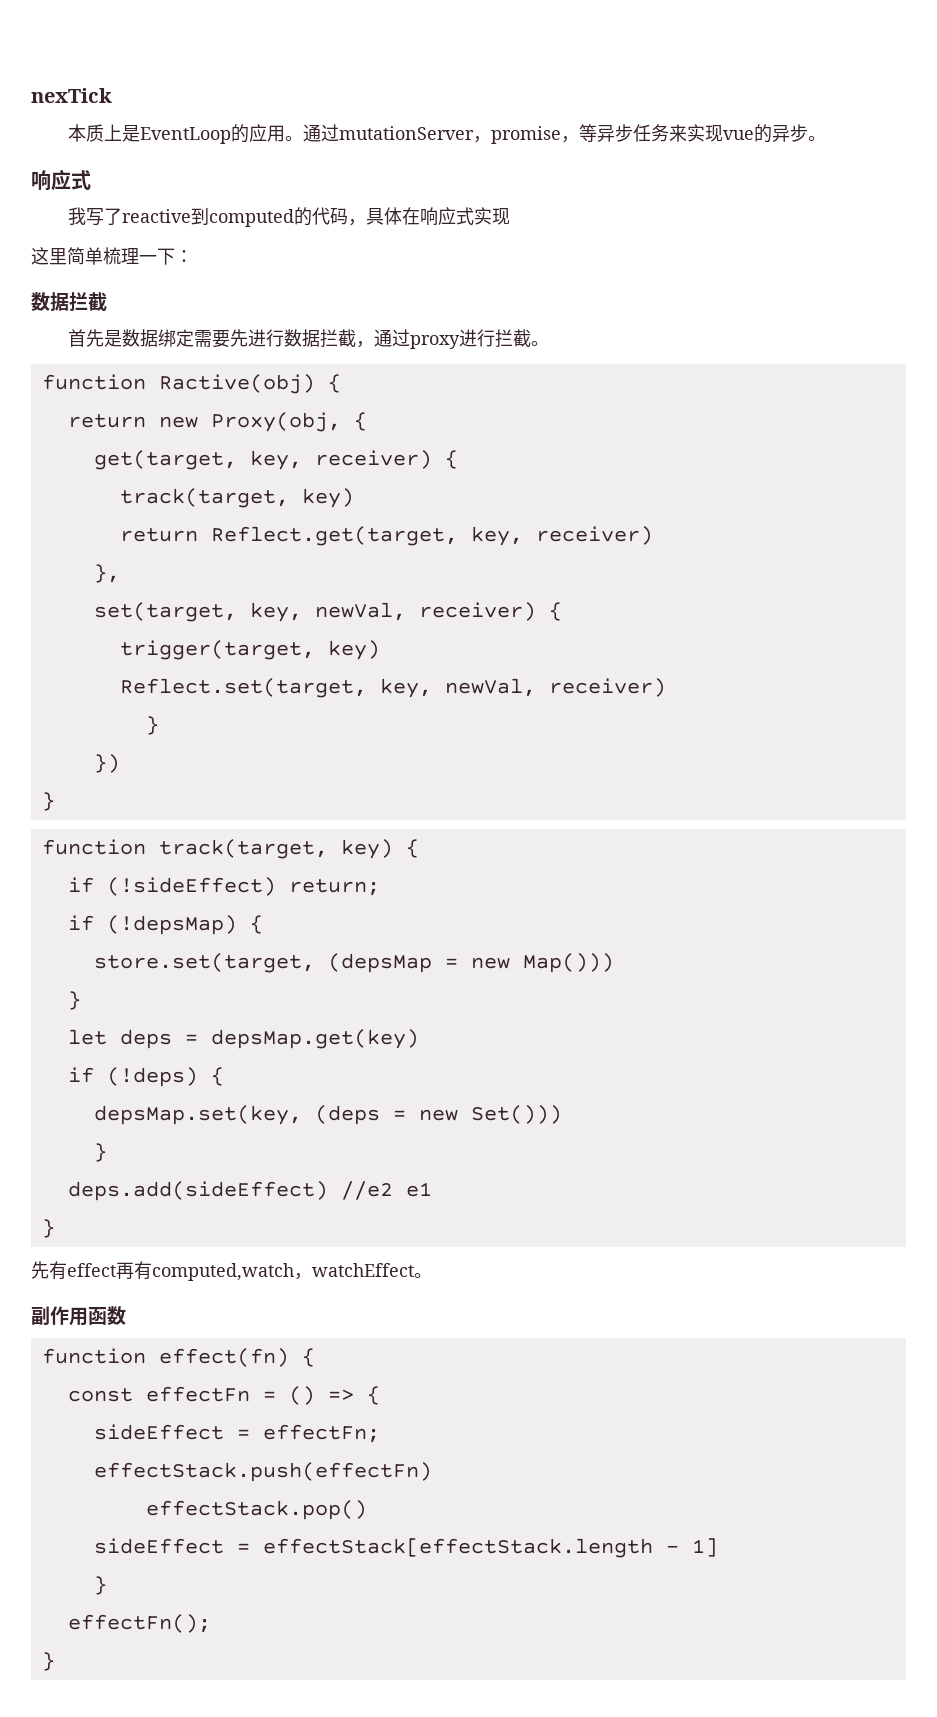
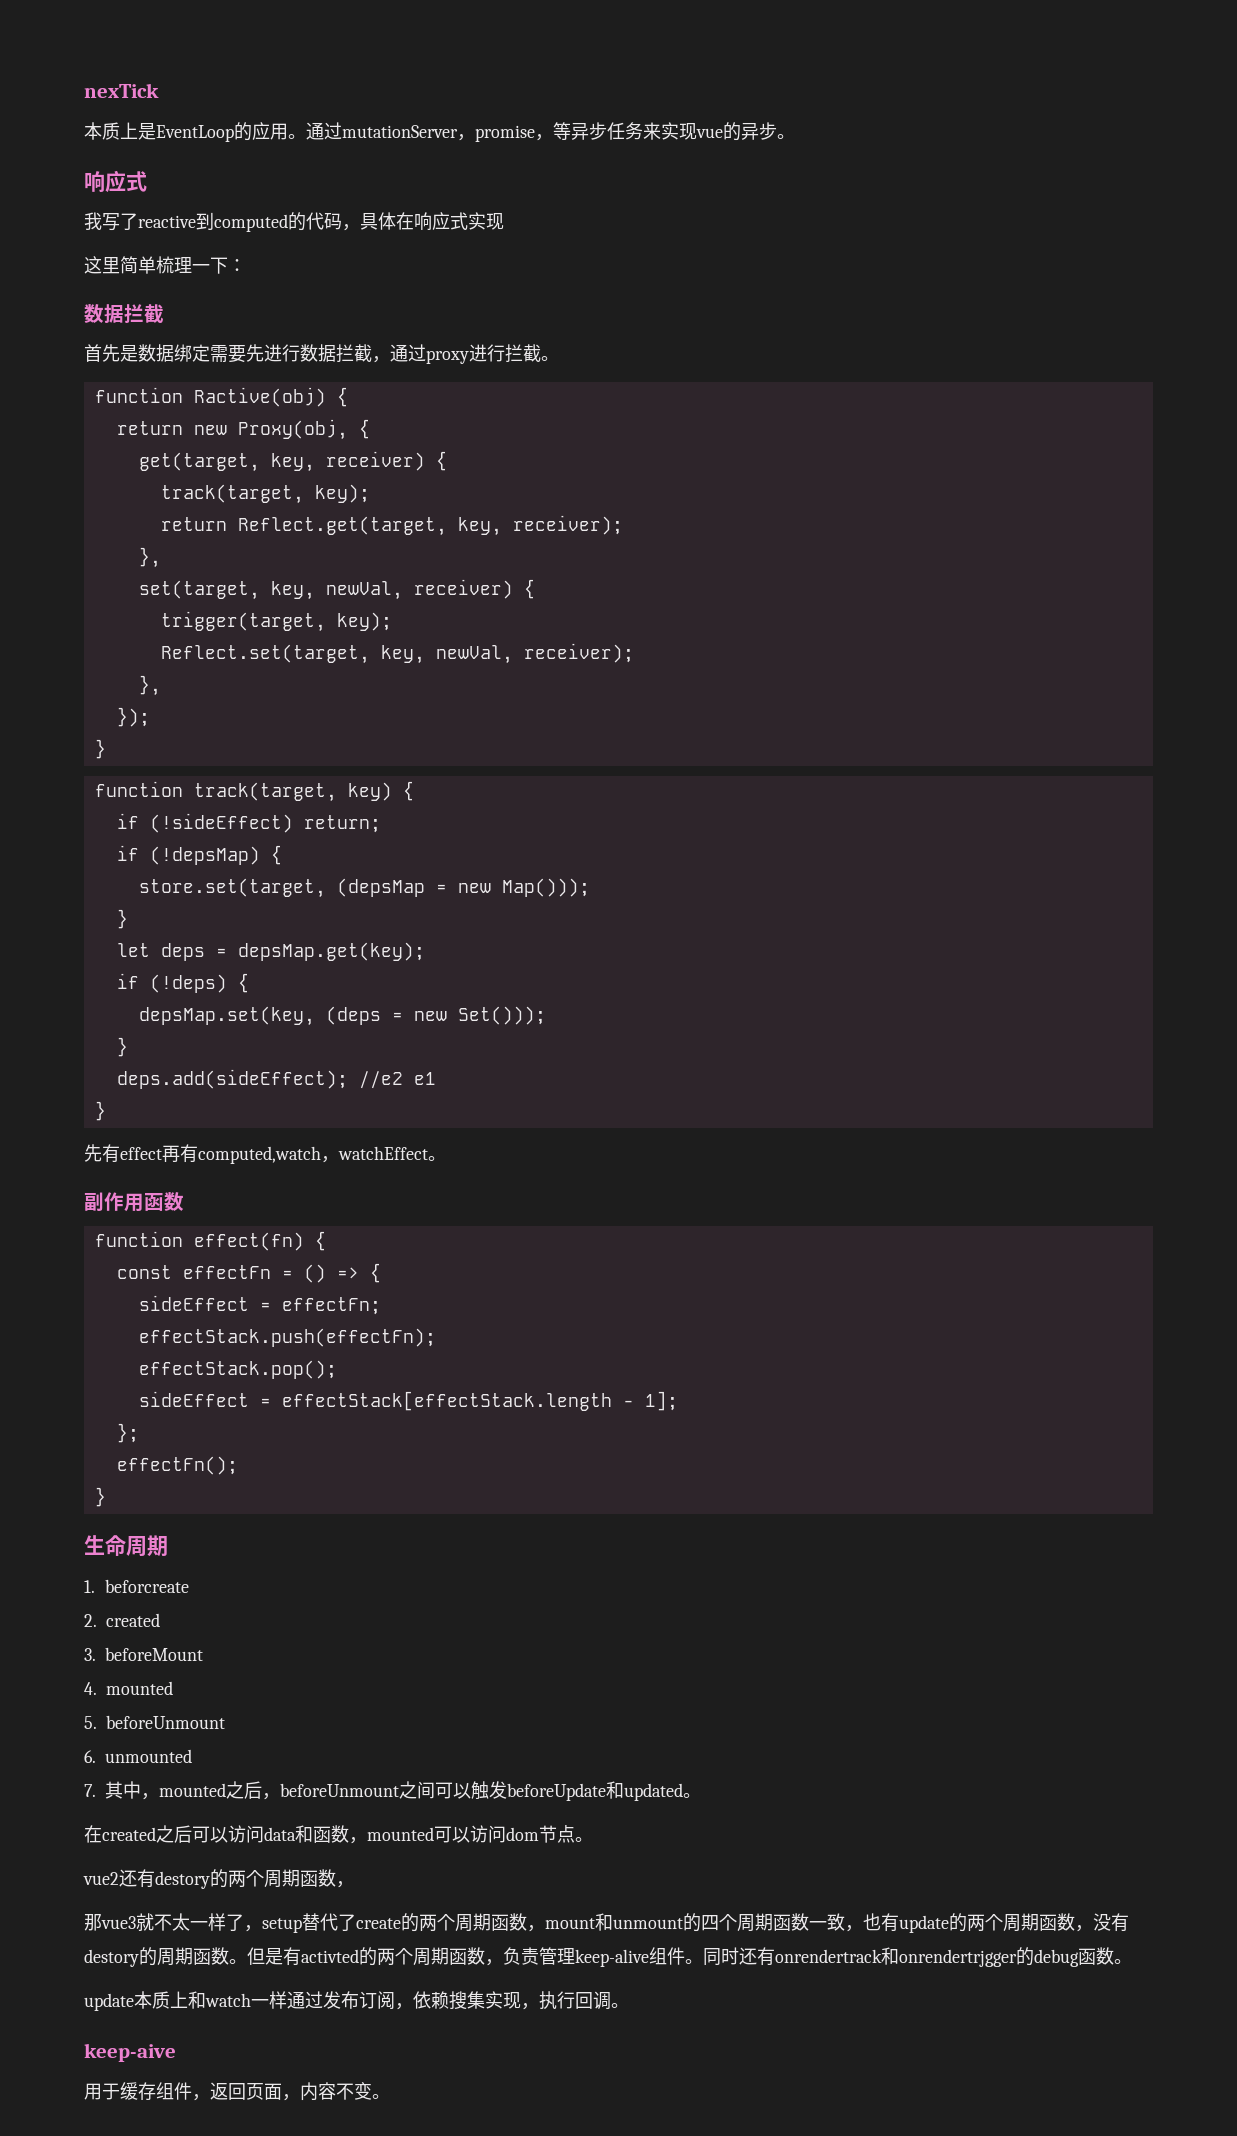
  get(target, key, receiver) {
- track(target, key)
+ track(target, key);
- return Reflect.get(target, key, receiver)
+ return Reflect.get(target, key, receiver);
- trigger(target, key)
+ trigger(target, key);
- Reflect.set(target, key, newVal, receiver)
- }
- })
+ Reflect.set(target, key, newVal, receiver);
+ },
+ });
- store.set(target, (depsMap = new Map()))
+ store.set(target, (depsMap = new Map()));
- let deps = depsMap.get(key)
+ let deps = depsMap.get(key);
- depsMap.set(key, (deps = new Set()))
+ depsMap.set(key, (deps = new Set()));
  }
- deps.add(sideEffect) //e2 e1
+ deps.add(sideEffect); //e2 e1
- effectStack.push(effectFn)
- effectStack.pop()
+ effectStack.push(effectFn);
+ effectStack.pop();
- sideEffect = effectStack[effectStack.length - 1]
- }
+ sideEffect = effectStack[effectStack.length - 1];
+ };
+ 生命周期
+ 1. beforcreate
+ 2. created
+ 3. beforeMount
+ 4. mounted
+ 5. beforeUnmount
+ 6. unmounted
+ 7.其中，mounted之后，beforeUnmount之间可以触发beforeUpdate和updated。
+ 在created之后可以访问data和函数，mounted可以访问dom节点。
+ vue2还有destory的两个周期函数，
+ 那vue3就不太一样了，setup替代了create的两个周期函数，mount和unmount的四个周期函数一致，也有update的两个周期函数，没有destory的周期函数。但是有activted的两个周期函数，负责管理keep-alive组件。同时还有onrendertrack和onrendertrjgger的debug函数。
+ update本质上和watch一样通过发布订阅，依赖搜集实现，执行回调。
+ keep-aive
+ 用于缓存组件，返回页面，内容不变。

